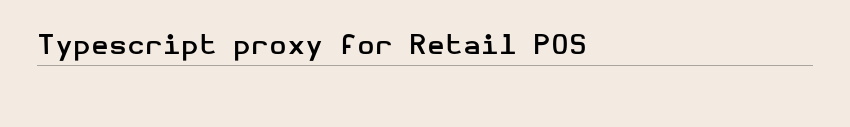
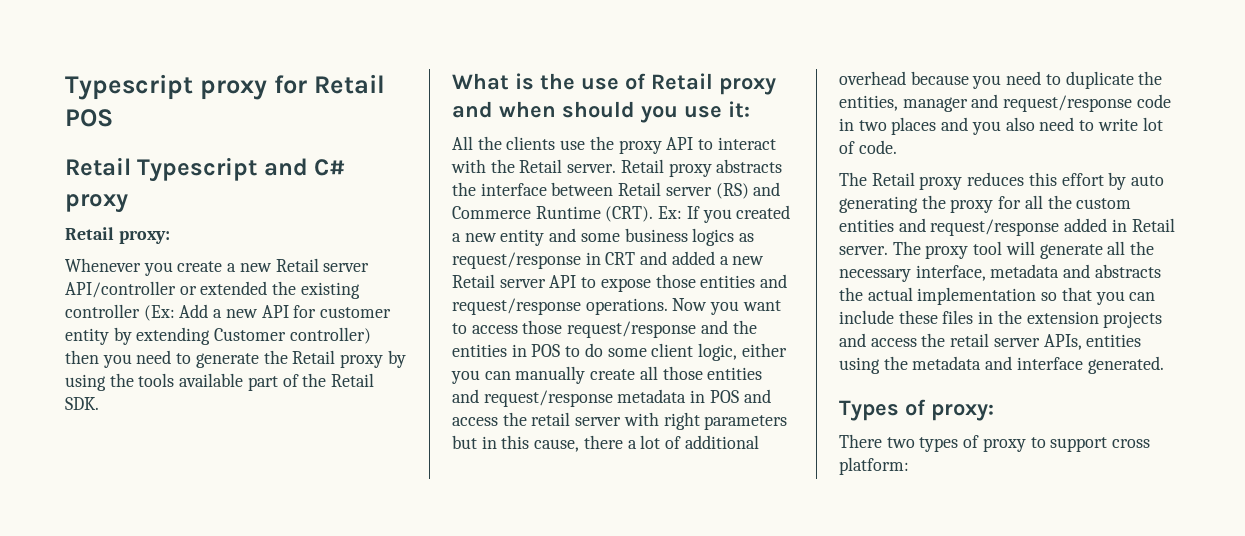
+ Retail Typescript and C# proxy
+ Retail proxy:
+ Whenever you create a new Retail server API/controller or extended the existing controller (Ex: Add a new API for customer entity by extending Customer controller) then you need to generate the Retail proxy by using the tools available part of the Retail SDK.
+ What is the use of Retail proxy and when should you use it:
+ All the clients use the proxy API to interact with the Retail server. Retail proxy abstracts the interface between Retail server (RS) and Commerce Runtime (CRT). Ex: If you created a new entity and some business logics as request/response in CRT and added a new Retail server API to expose those entities and request/response operations. Now you want to access those request/response and the entities in POS to do some client logic, either you can manually create all those entities and request/response metadata in POS and access the retail server with right parameters but in this cause, there a lot of additional overhead because you need to duplicate the entities, manager and request/response code in two places and you also need to write lot of code.
+ The Retail proxy reduces this effort by auto generating the proxy for all the custom entities and request/response added in Retail server. The proxy tool will generate all the necessary interface, metadata and abstracts the actual implementation so that you can include these files in the extension projects and access the retail server APIs, entities using the metadata and interface generated.
+ Types of proxy:
+ There two types of proxy to support cross platform:

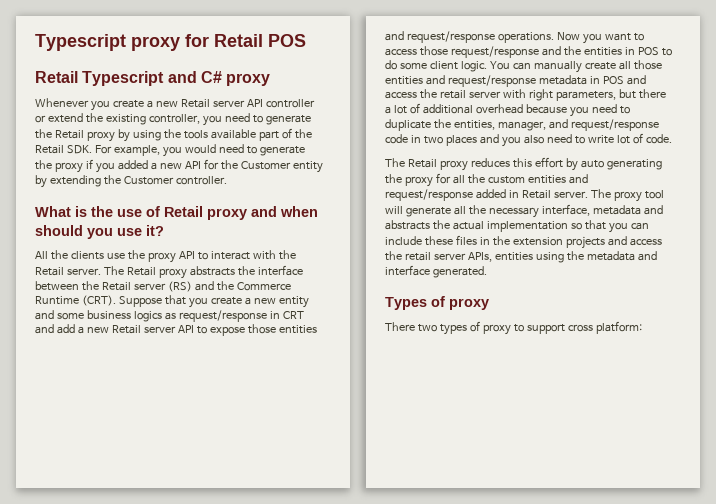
- Retail proxy:
- Whenever you create a new Retail server API/controller or extended the existing controller (Ex: Add a new API for customer entity by extending Customer controller) then you need to generate the Retail proxy by using the tools available part of the Retail SDK.
+ Whenever you create a new Retail server API controller or extend the existing controller, you need to generate the Retail proxy by using the tools available part of the Retail SDK. For example, you would need to generate the proxy if you added a new API for the Customer entity by extending the Customer controller.
- What is the use of Retail proxy and when should you use it:
+ What is the use of Retail proxy and when should you use it?
- Retail proxy abstracts the interface between Retail server (RS) and Commerce Runtime (CRT).
+ The Retail proxy abstracts the interface between the Retail server (RS) and the Commerce Runtime (CRT).
- Ex: If you created a new entity and some business logics as request/response in CRT and added a new Retail server API to expose those entities and request/response operations.
+ Suppose that you create a new entity and some business logics as request/response in CRT and add a new Retail server API to expose those entities and request/response operations.
- Now you want to access those request/response and the entities in POS to do some client logic, either you can manually create all those entities and request/response metadata in POS and access the retail server with right parameters but in this cause, there a lot of additional overhead because you need to duplicate the entities, manager and request/response code in two places and you also need to write lot of code.
+ Now you want to access those request/response and the entities in POS to do some client logic. You can manually create all those entities and request/response metadata in POS and access the retail server with right parameters, but there a lot of additional overhead because you need to duplicate the entities, manager, and request/response code in two places and you also need to write lot of code.
- Types of proxy:
+ Types of proxy

